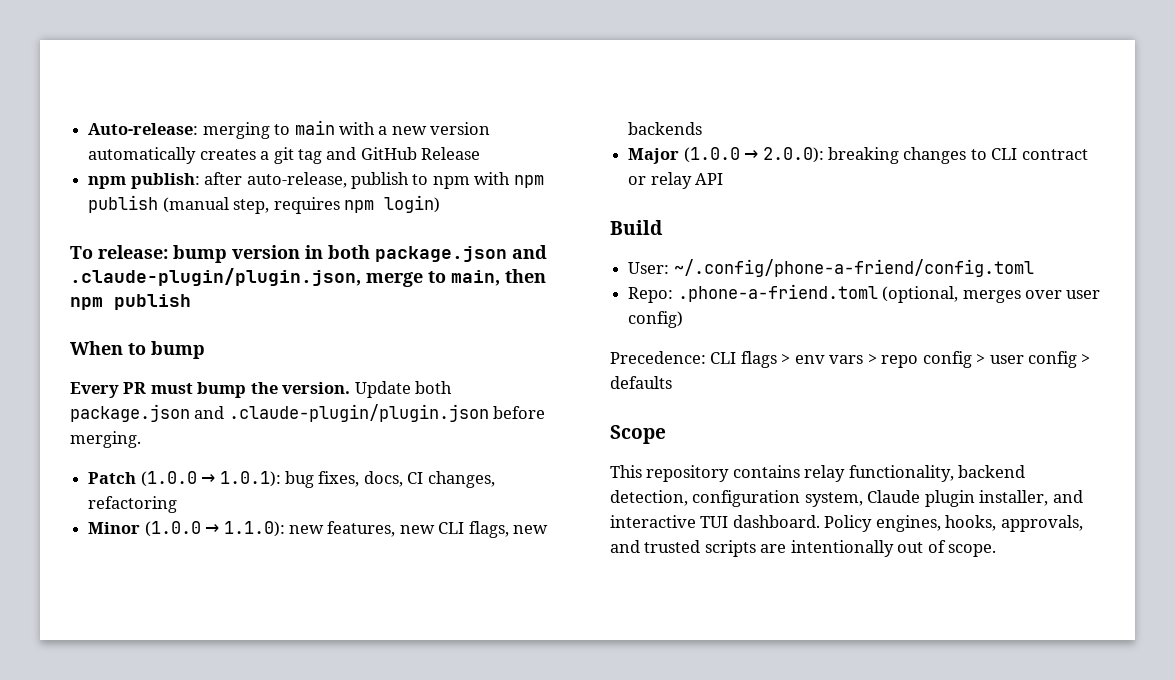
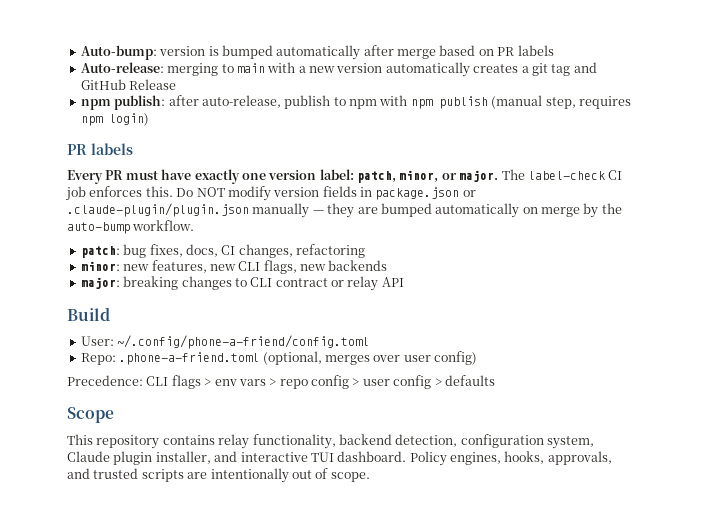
+ Auto-bump: version is bumped automatically after merge based on PR labels
  npm publish: after auto-release, publish to npm with npm publish (manual step, requires npm login)
- To release: bump version in both package.json and .claude-plugin/plugin.json, merge to main, then npm publish
- When to bump
- Every PR must bump the version. Update both package.json and .claude-plugin/plugin.json before merging.
- Patch (1.0.0 → 1.0.1): bug fixes, docs, CI changes, refactoring
+ PR labels
+ Every PR must have exactly one version label: patch, minor, or major. The label-check CI job enforces this. Do NOT modify version fields in package.json or .claude-plugin/plugin.json manually — they are bumped automatically on merge by the auto-bump workflow.
+ patch: bug fixes, docs, CI changes, refactoring
- Minor (1.0.0 → 1.1.0): new features, new CLI flags, new backends
+ minor: new features, new CLI flags, new backends
- Major (1.0.0 → 2.0.0): breaking changes to CLI contract or relay API
+ major: breaking changes to CLI contract or relay API

